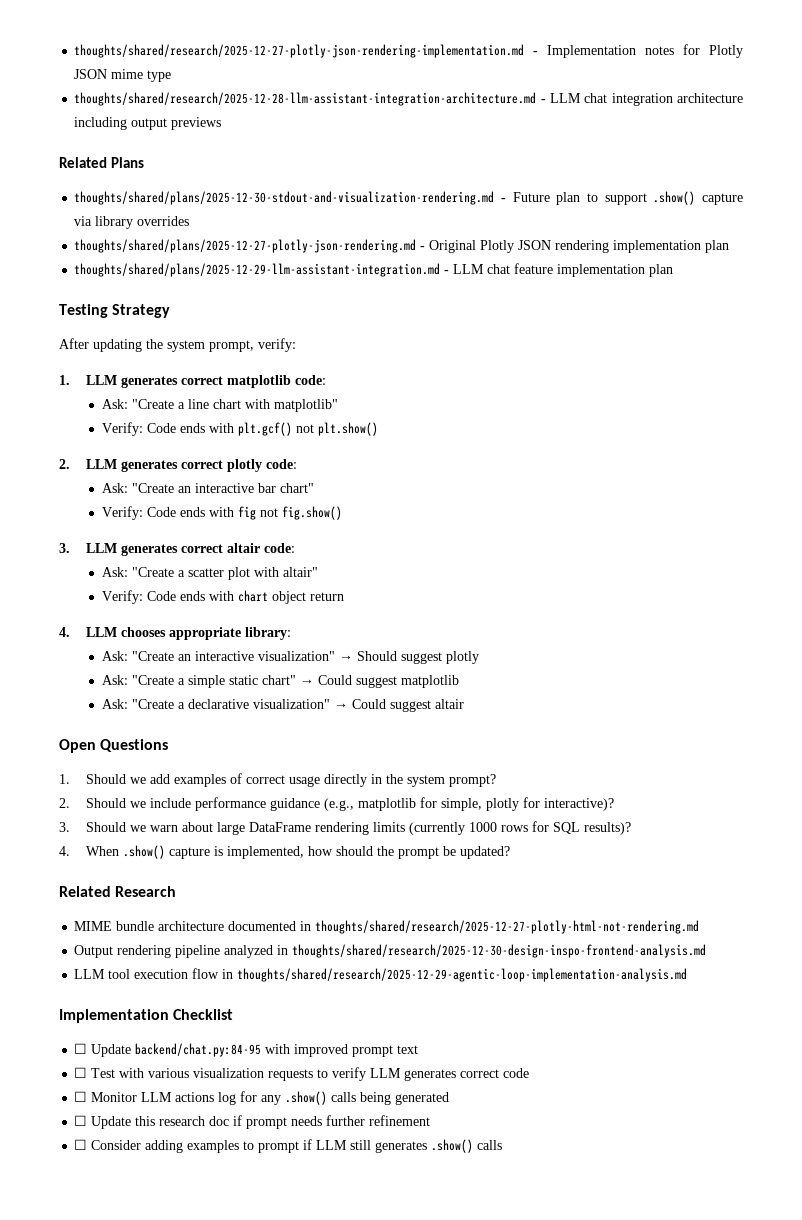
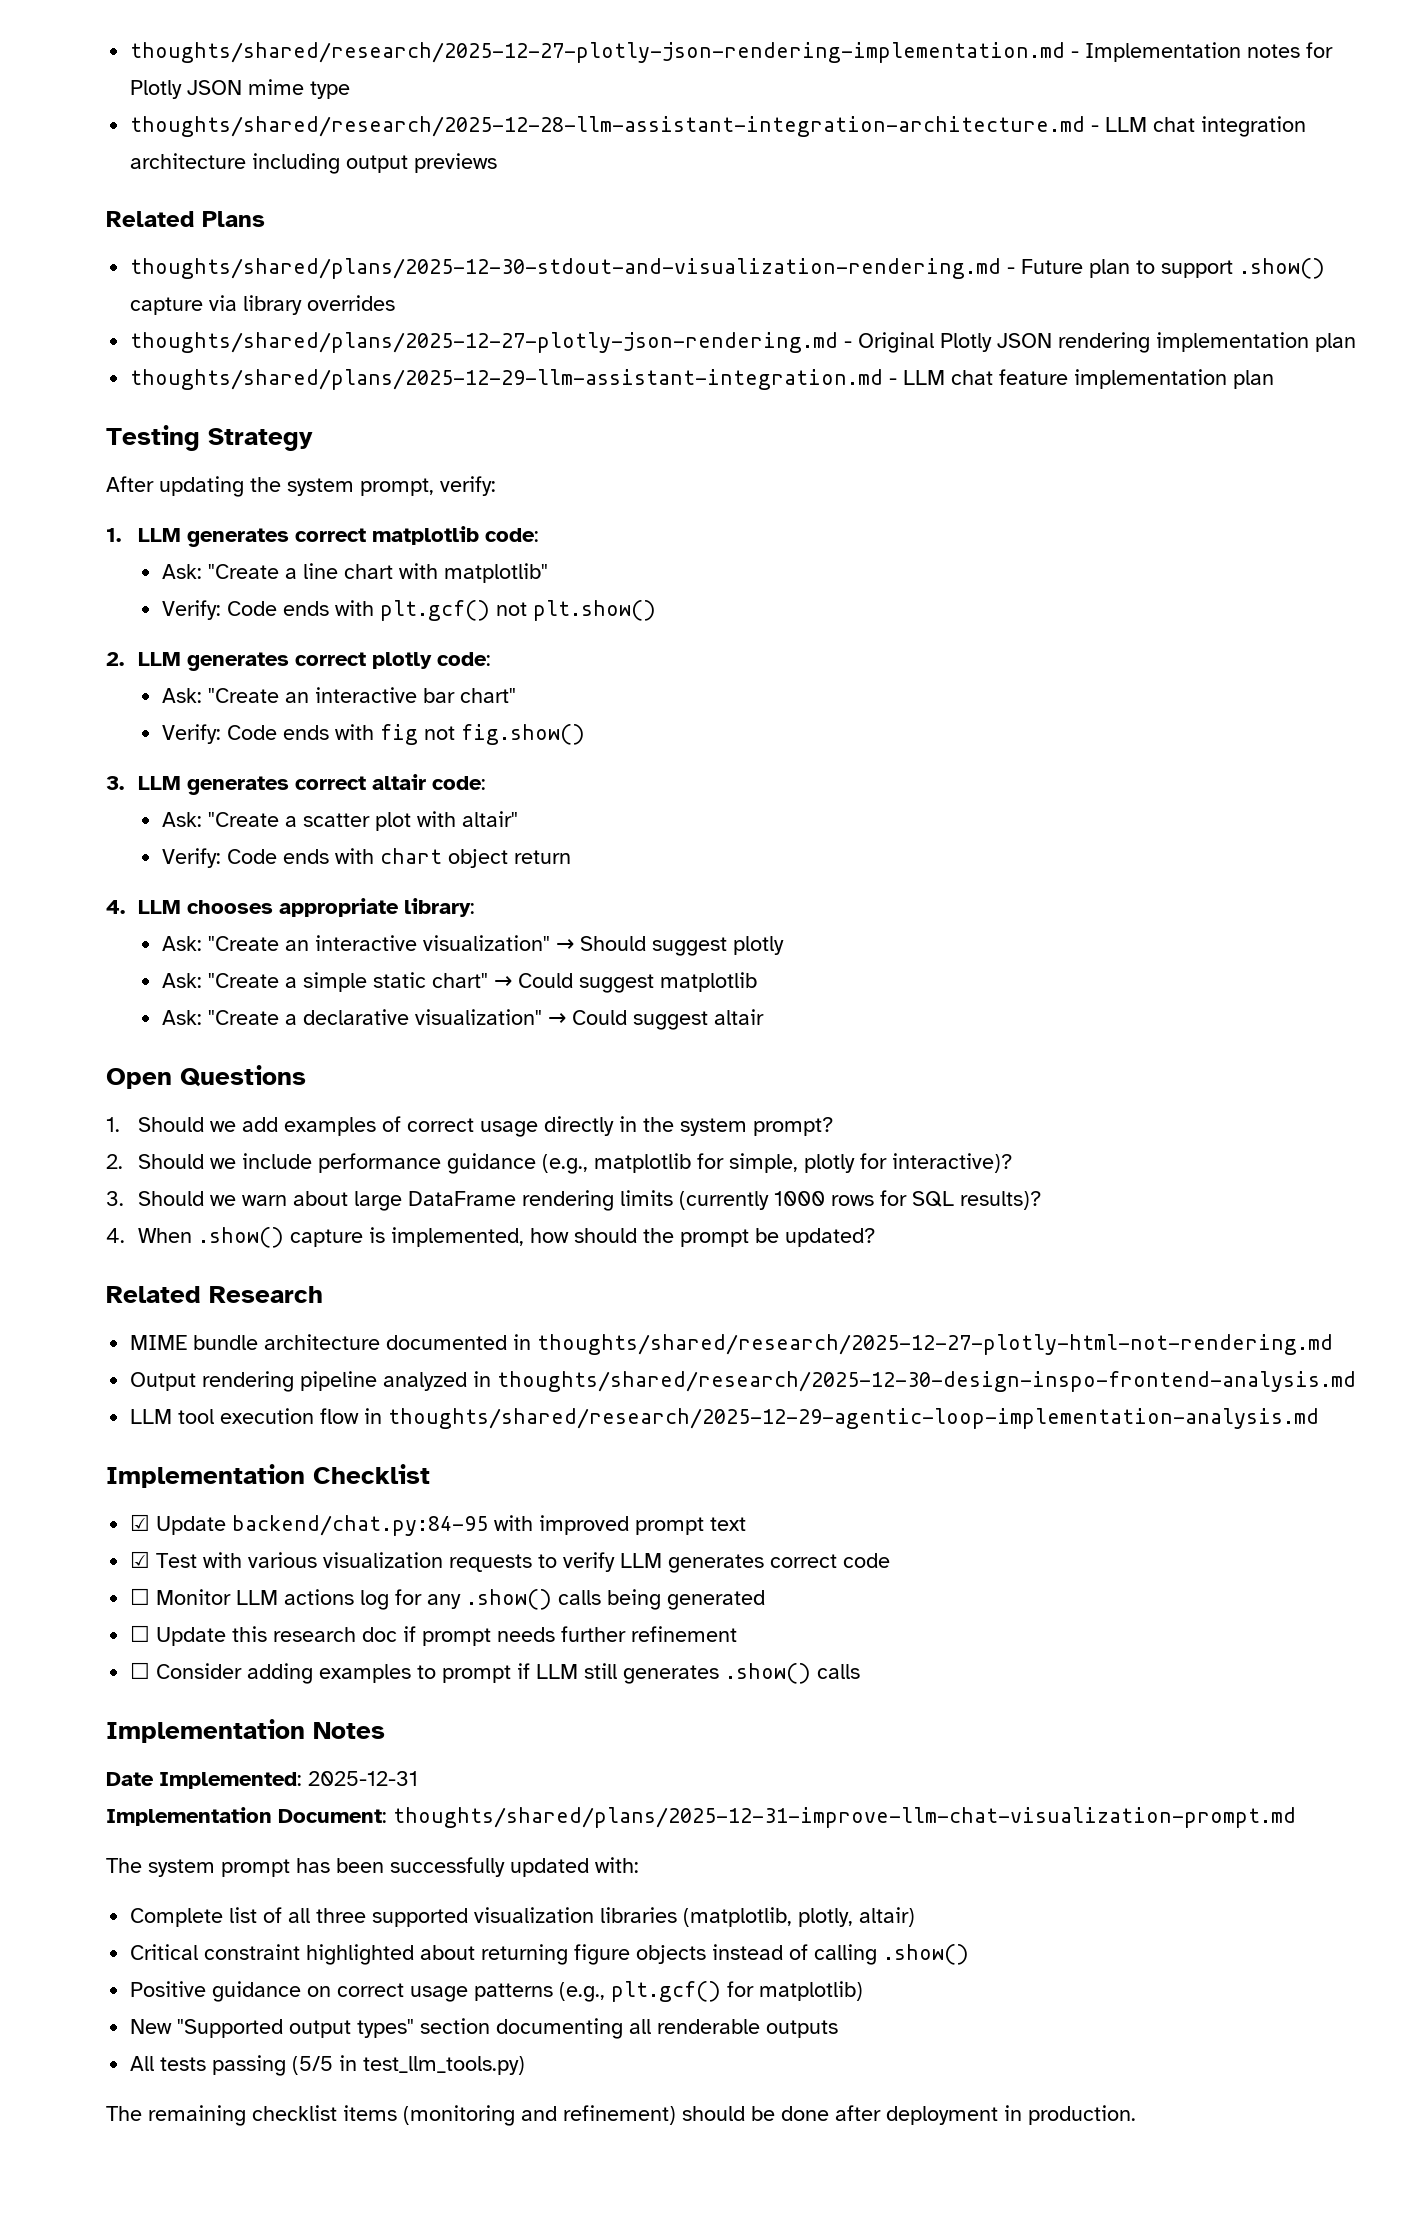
- ☐ Update backend/chat.py:84-95 with improved prompt text
+ ☑ Update backend/chat.py:84-95 with improved prompt text
- ☐ Test with various visualization requests to verify LLM generates correct code
+ ☑ Test with various visualization requests to verify LLM generates correct code
+ Implementation Notes
+ Date Implemented: 2025-12-31
+ Implementation Document: thoughts/shared/plans/2025-12-31-improve-llm-chat-visualization-prompt.md
+ The system prompt has been successfully updated with:
+ Complete list of all three supported visualization libraries (matplotlib, plotly, altair)
+ Critical constraint highlighted about returning figure objects instead of calling .show()
+ Positive guidance on correct usage patterns (e.g., plt.gcf() for matplotlib)
+ New "Supported output types" section documenting all renderable outputs
+ All tests passing (5/5 in test_llm_tools.py)
+ The remaining checklist items (monitoring and refinement) should be done after deployment in production.

